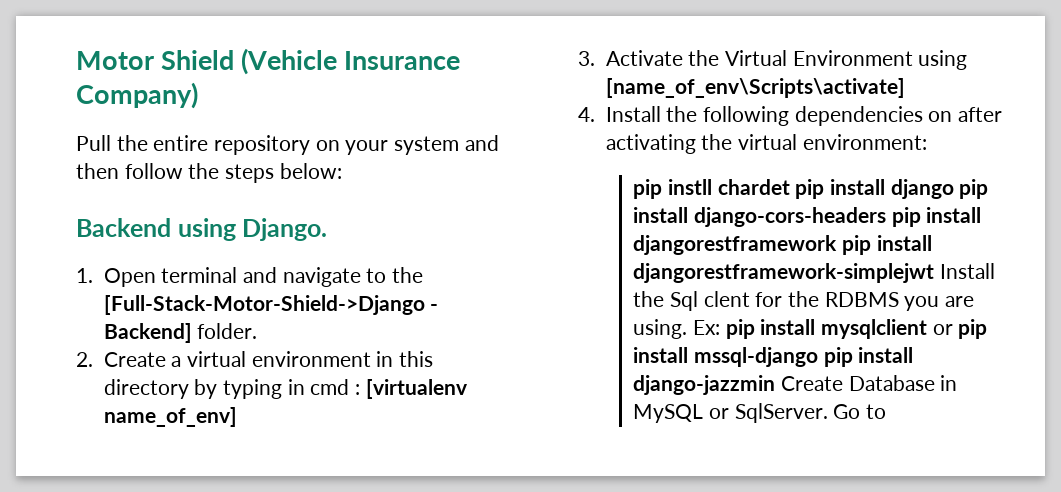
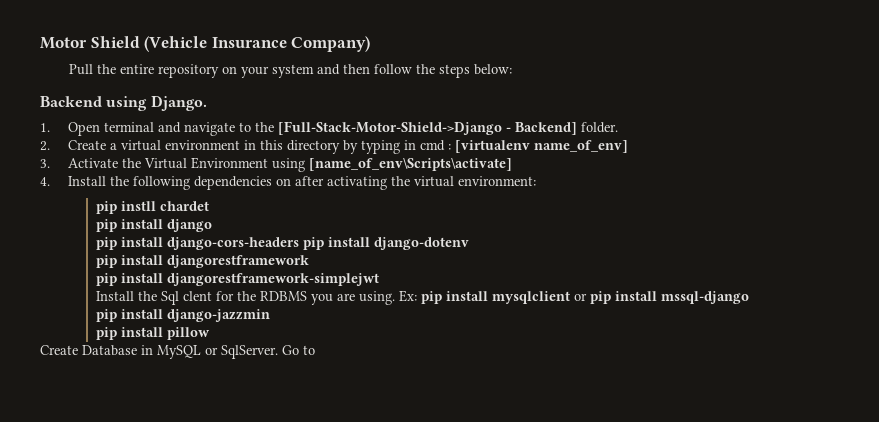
- pip instll chardet pip install django pip install django-cors-headers pip install djangorestframework pip install djangorestframework-simplejwt Install the Sql clent for the RDBMS you are using.
+ pip instll chardet
+ pip install django
+ pip install django-cors-headers pip install django-dotenv
+ pip install djangorestframework
+ pip install djangorestframework-simplejwt
+ Install the Sql clent for the RDBMS you are using.
- Ex: pip install mysqlclient or pip install mssql-django pip install django-jazzmin Create Database in MySQL or SqlServer.
+ Ex: pip install mysqlclient or pip install mssql-django
+ pip install django-jazzmin
+ pip install pillow
+ Create Database in MySQL or SqlServer.

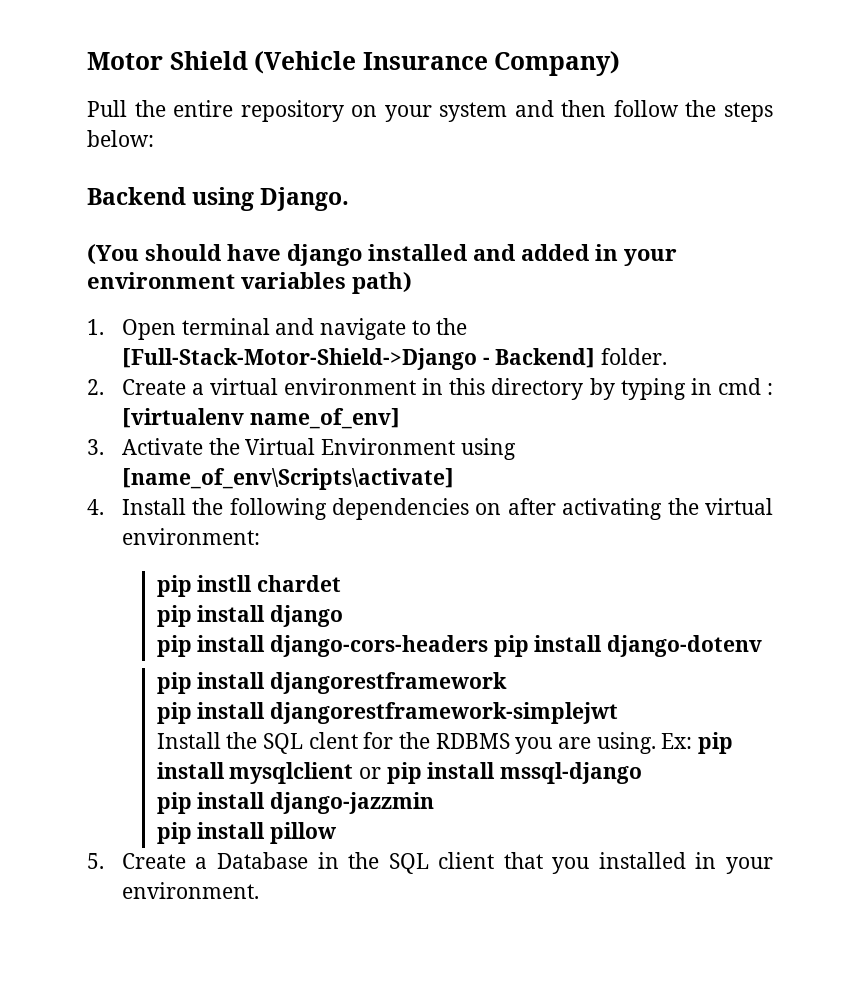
+ (You should have django installed and added in your environment variables path)
- Install the Sql clent for the RDBMS you are using.
+ Install the SQL clent for the RDBMS you are using.
- Create Database in MySQL or SqlServer. Go to
+ 5. Create a Database in the SQL client that you installed in your environment.

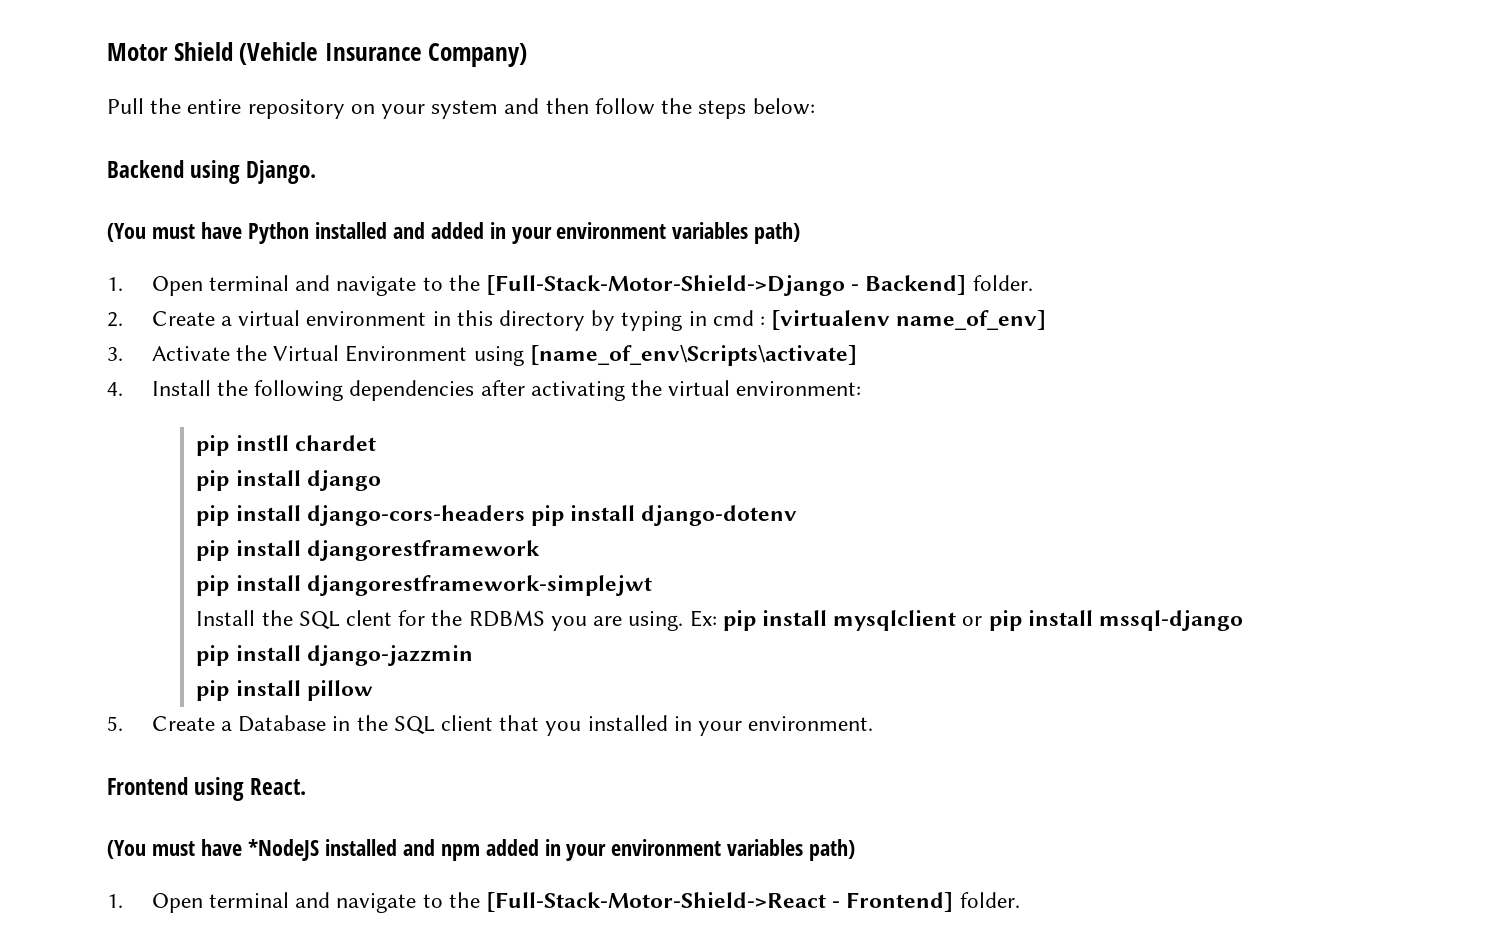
- (You should have django installed and added in your environment variables path)
+ (You must have Python installed and added in your environment variables path)
- 4. Install the following dependencies on after activating the virtual environment:
+ 4. Install the following dependencies after activating the virtual environment:
+ Frontend using React.
+ (You must have *NodeJS installed and npm added in your environment variables path)
+ 1. Open terminal and navigate to the [Full-Stack-Motor-Shield->React - Frontend] folder.

